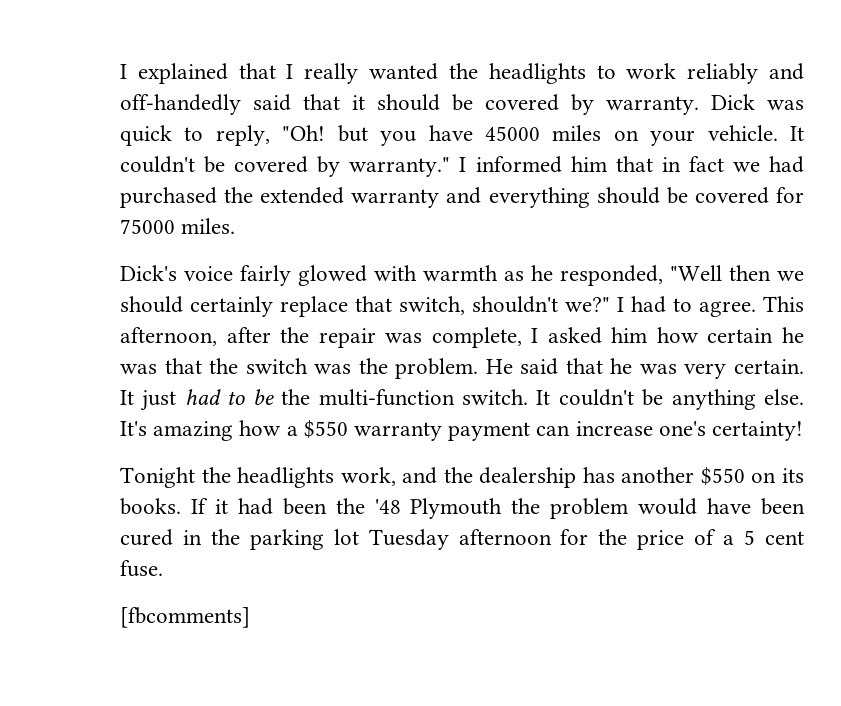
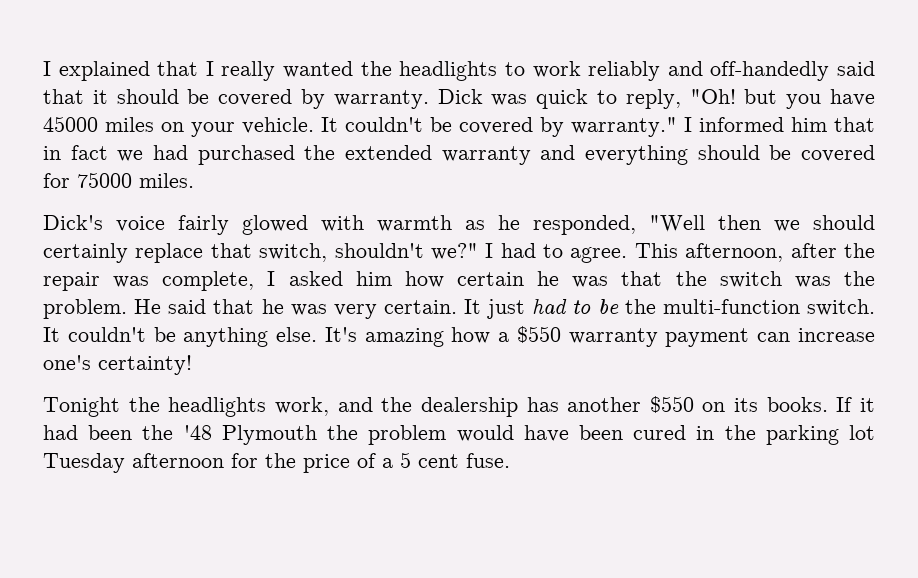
- [fbcomments]

